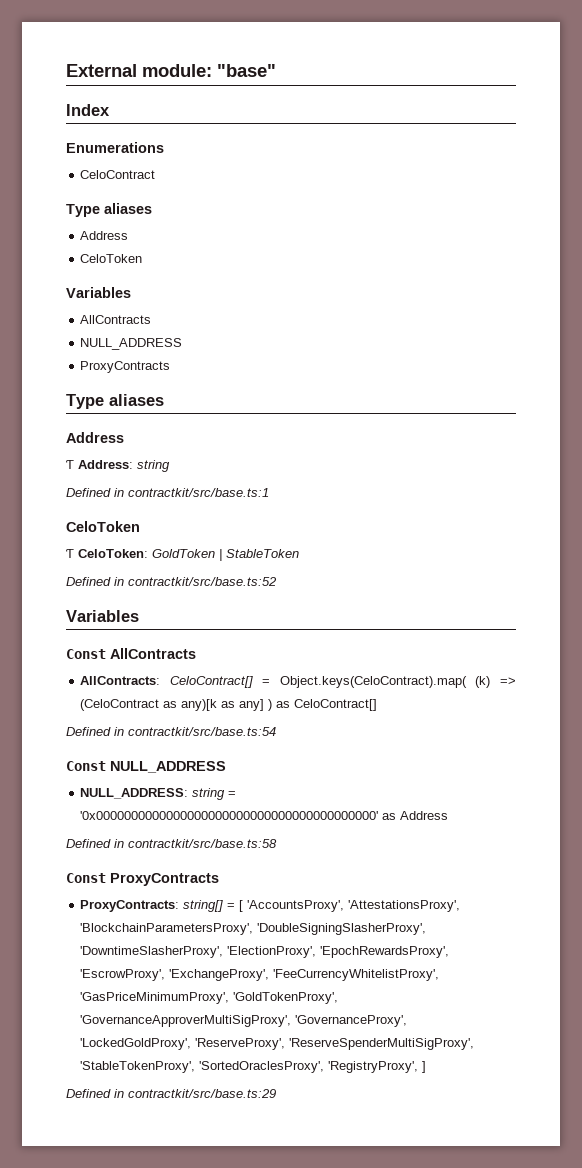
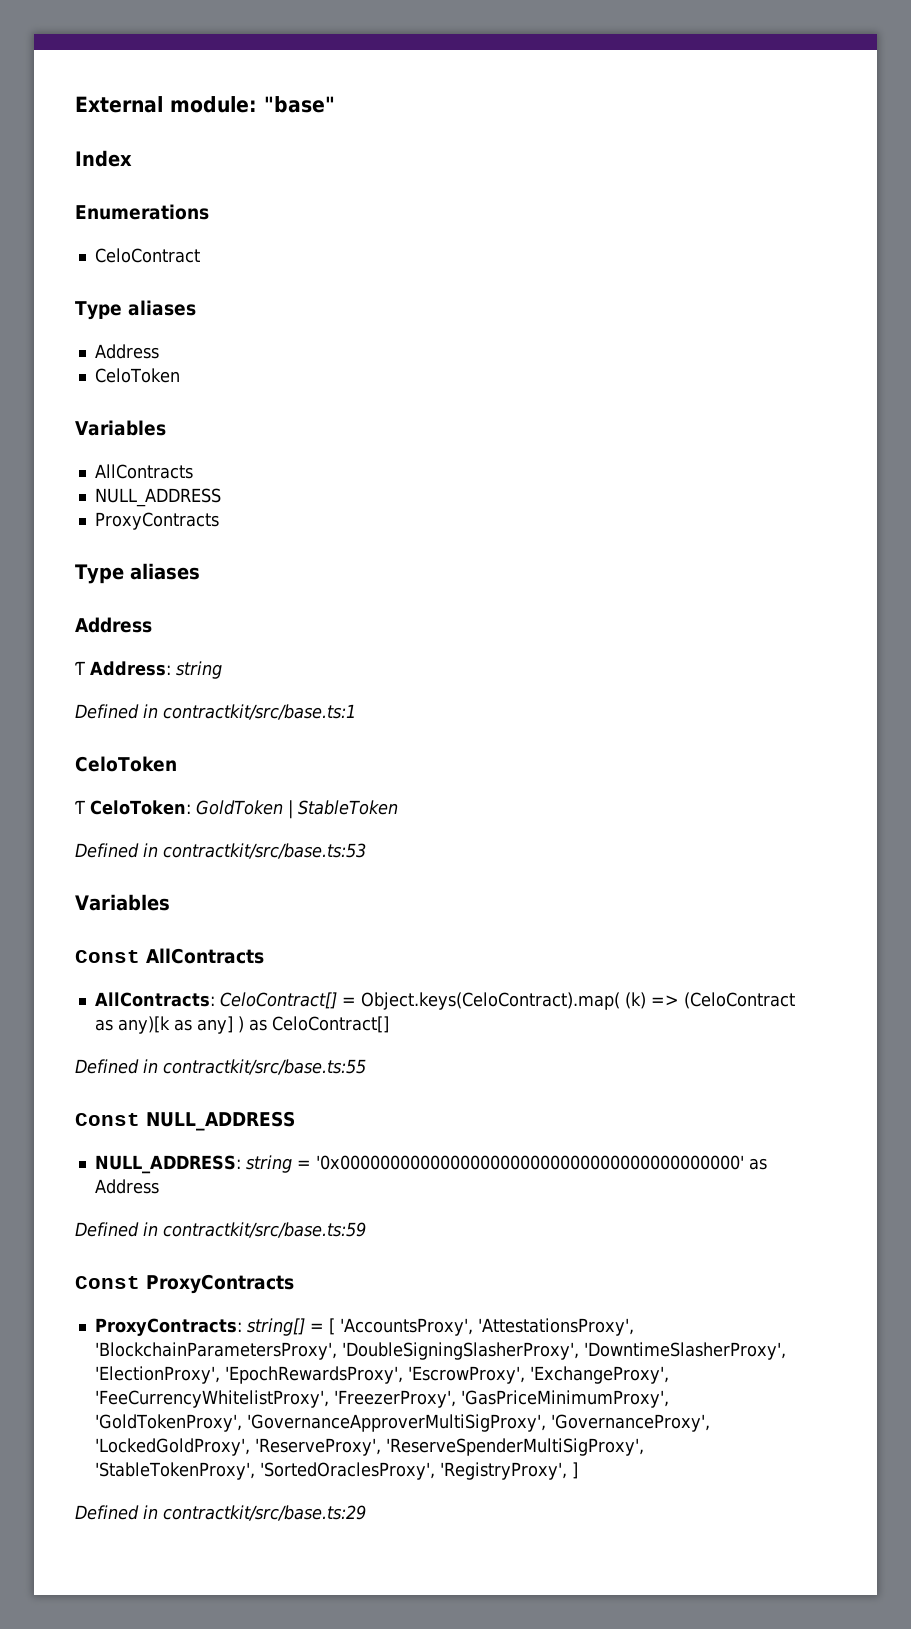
- Defined in contractkit/src/base.ts:52
+ Defined in contractkit/src/base.ts:53
- Defined in contractkit/src/base.ts:54
+ Defined in contractkit/src/base.ts:55
- Defined in contractkit/src/base.ts:58
+ Defined in contractkit/src/base.ts:59
- ProxyContracts: string[] = [ 'AccountsProxy', 'AttestationsProxy', 'BlockchainParametersProxy', 'DoubleSigningSlasherProxy', 'DowntimeSlasherProxy', 'ElectionProxy', 'EpochRewardsProxy', 'EscrowProxy', 'ExchangeProxy', 'FeeCurrencyWhitelistProxy', 'GasPriceMinimumProxy', 'GoldTokenProxy', 'GovernanceApproverMultiSigProxy', 'GovernanceProxy', 'LockedGoldProxy', 'ReserveProxy', 'ReserveSpenderMultiSigProxy', 'StableTokenProxy', 'SortedOraclesProxy', 'RegistryProxy', ]
+ ProxyContracts: string[] = [ 'AccountsProxy', 'AttestationsProxy', 'BlockchainParametersProxy', 'DoubleSigningSlasherProxy', 'DowntimeSlasherProxy', 'ElectionProxy', 'EpochRewardsProxy', 'EscrowProxy', 'ExchangeProxy', 'FeeCurrencyWhitelistProxy', 'FreezerProxy', 'GasPriceMinimumProxy', 'GoldTokenProxy', 'GovernanceApproverMultiSigProxy', 'GovernanceProxy', 'LockedGoldProxy', 'ReserveProxy', 'ReserveSpenderMultiSigProxy', 'StableTokenProxy', 'SortedOraclesProxy', 'RegistryProxy', ]

